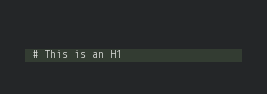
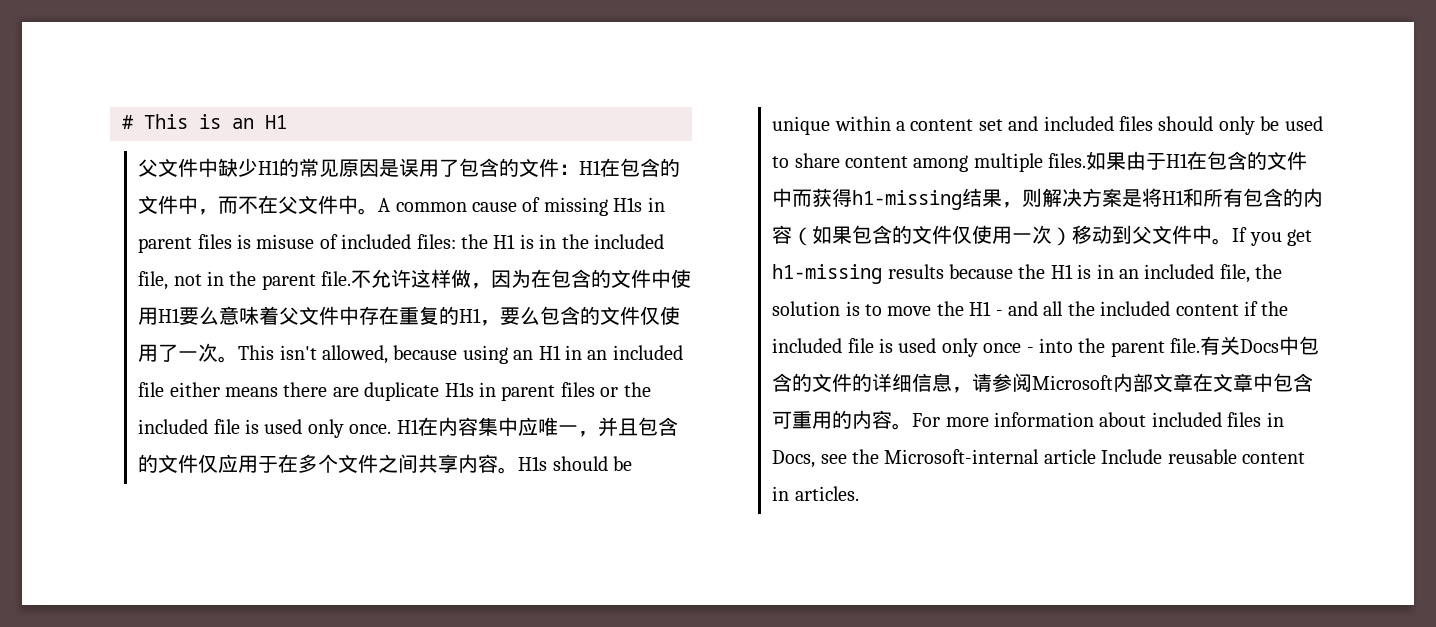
+ 父文件中缺少H1的常见原因是误用了包含的文件：H1在包含的文件中，而不在父文件中。A common cause of missing H1s in parent files is misuse of included files: the H1 is in the included file, not in the parent file.不允许这样做，因为在包含的文件中使用H1要么意味着父文件中存在重复的H1，要么包含的文件仅使用了一次。This isn't allowed, because using an H1 in an included file either means there are duplicate H1s in parent files or the included file is used only once. H1在内容集中应唯一，并且包含的文件仅应用于在多个文件之间共享内容。H1s should be unique within a content set and included files should only be used to share content among multiple files.如果由于H1在包含的文件中而获得h1-missing结果，则解决方案是将H1和所有包含的内容（如果包含的文件仅使用一次）移动到父文件中。If you get h1-missing results because the H1 is in an included file, the solution is to move the H1 - and all the included content if the included file is used only once - into the parent file.有关Docs中包含的文件的详细信息，请参阅Microsoft内部文章在文章中包含可重用的内容。For more information about included files in Docs, see the Microsoft-internal article Include reusable content in articles.

